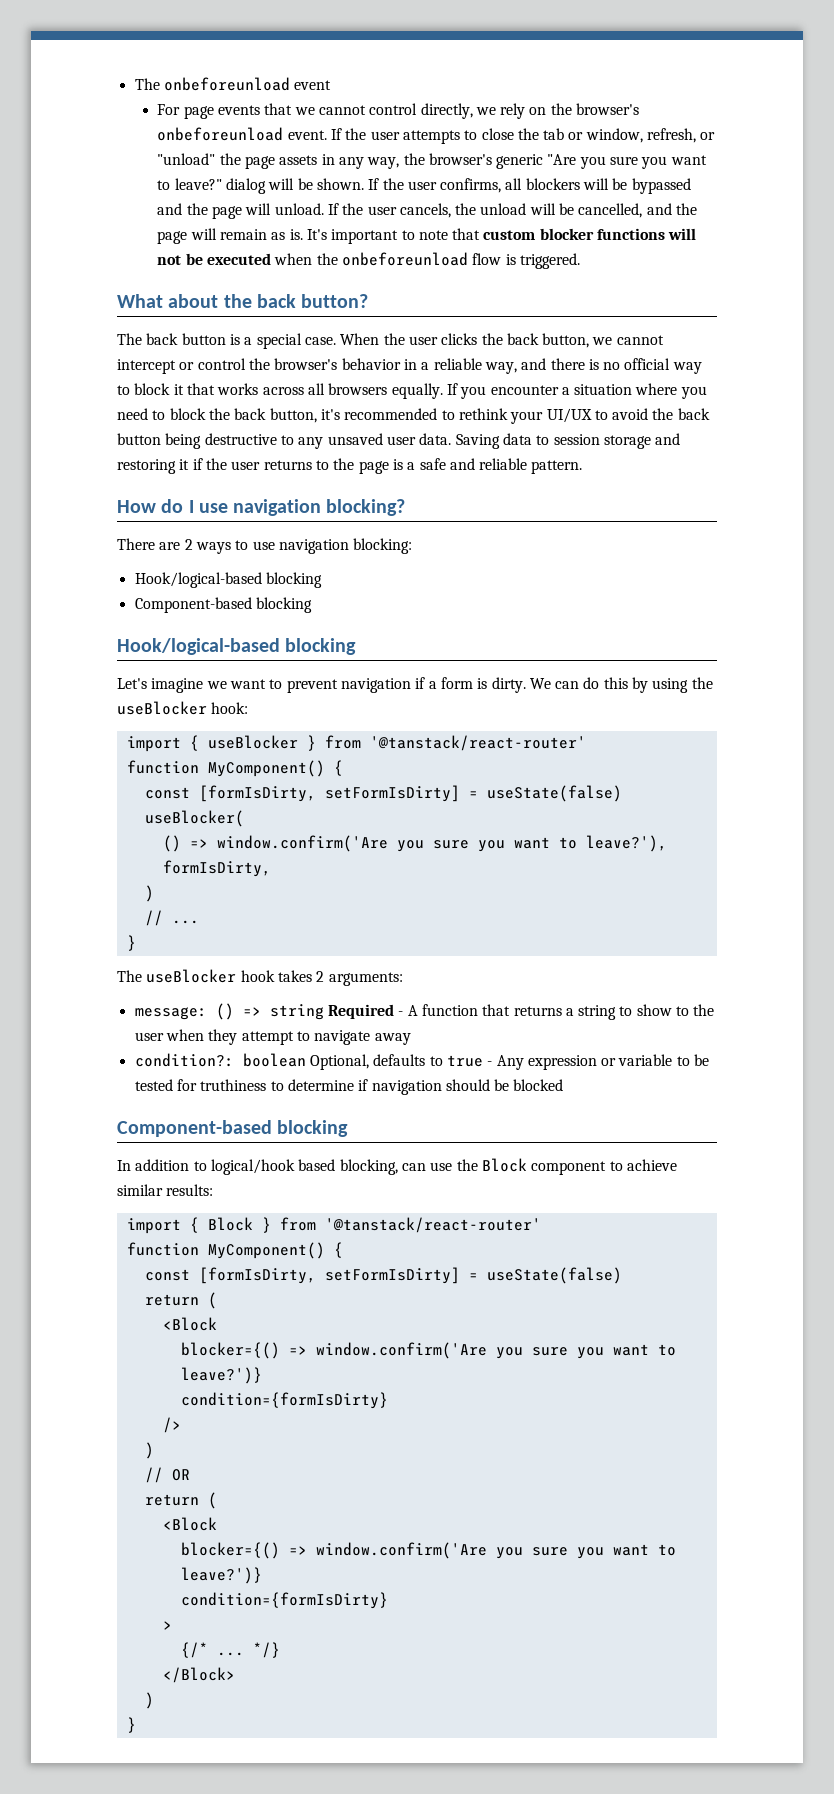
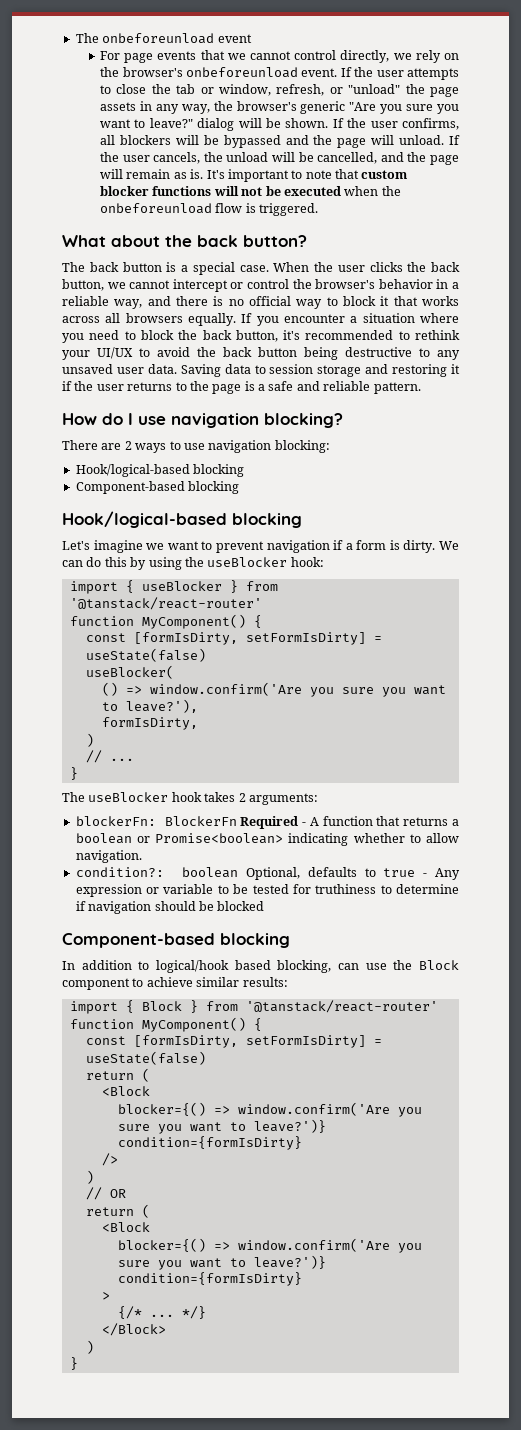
- message: () => string Required - A function that returns a string to show to the user when they attempt to navigate away
+ blockerFn: BlockerFn Required - A function that returns a boolean or Promise<boolean> indicating whether to allow navigation.

